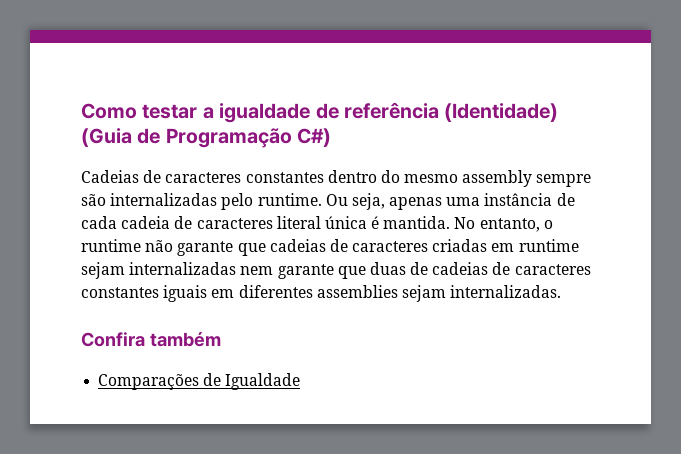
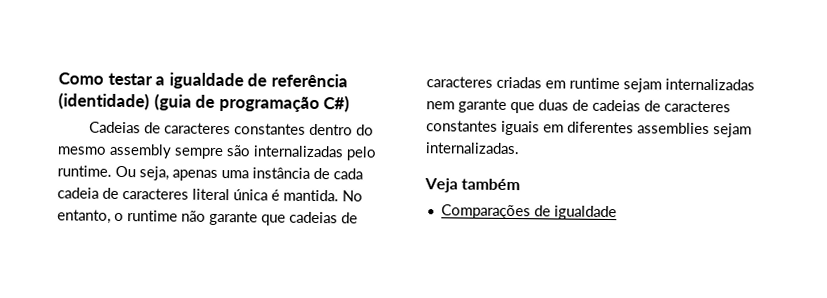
- Como testar a igualdade de referência (Identidade) (Guia de Programação C#)
+ Como testar a igualdade de referência (identidade) (guia de programação C#)
- Confira também
+ Veja também
- Comparações de Igualdade
+ Comparações de igualdade

